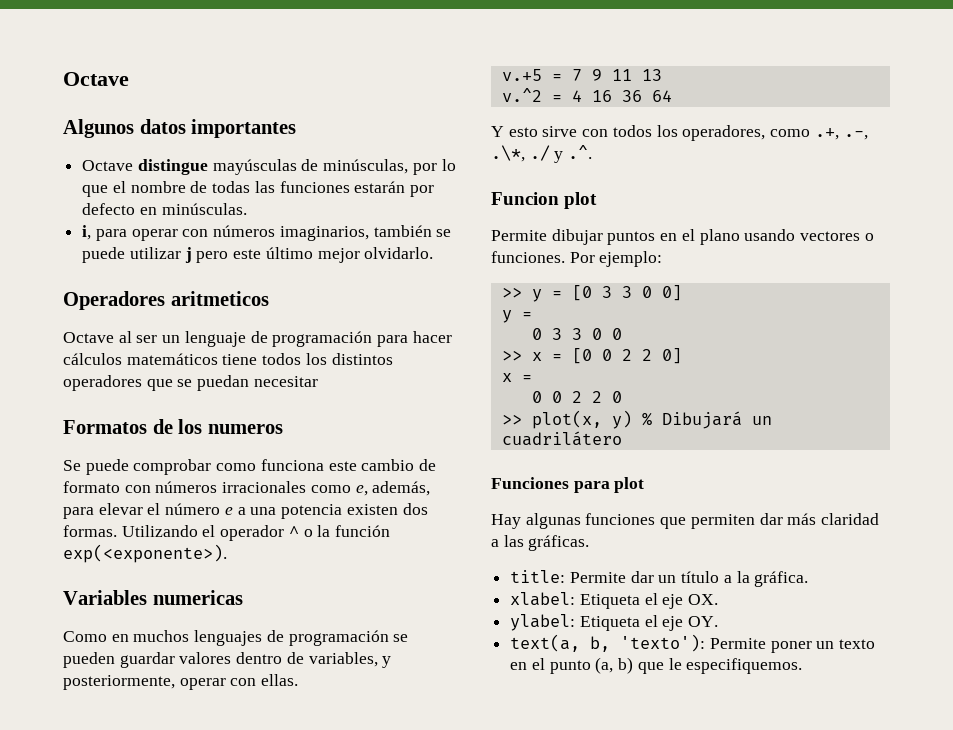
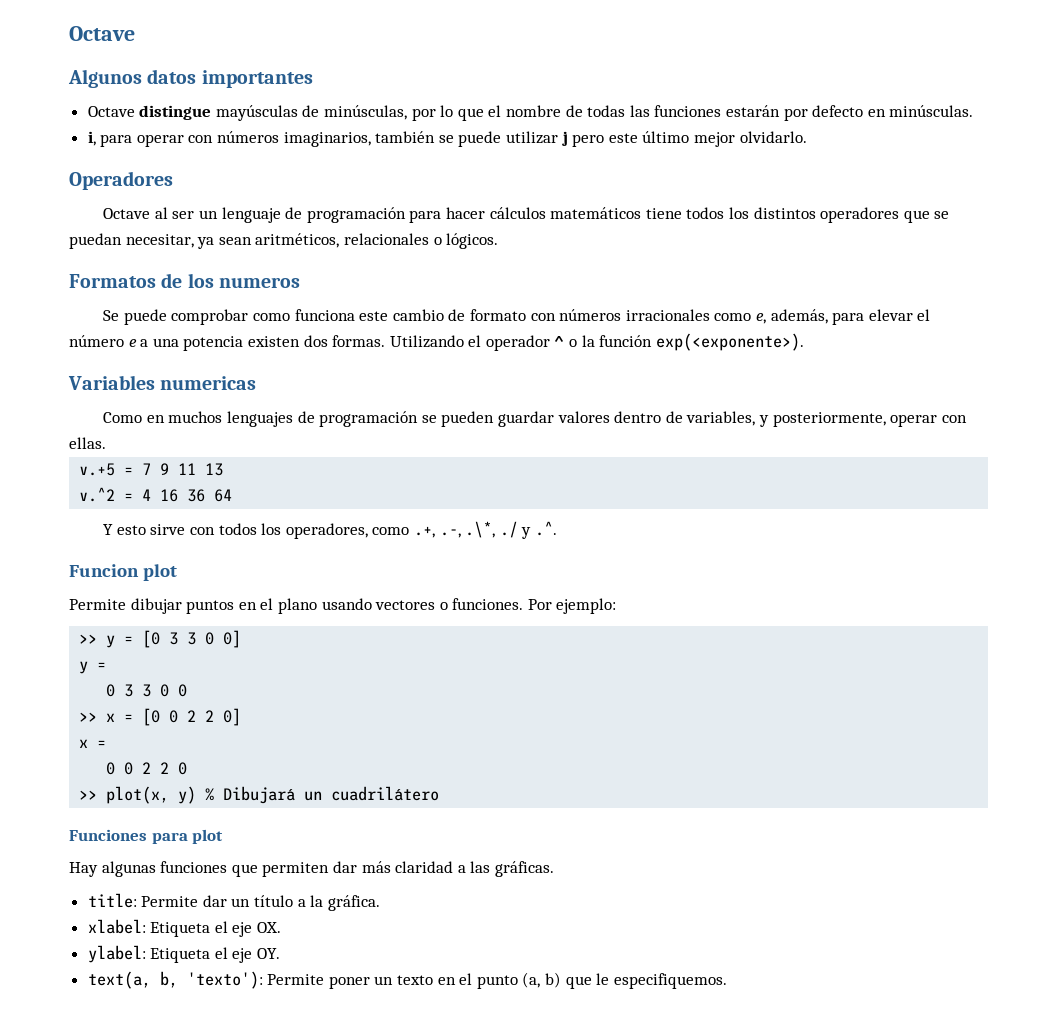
- Operadores aritmeticos
+ Operadores
- Octave al ser un lenguaje de programación para hacer cálculos matemáticos tiene todos los distintos operadores que se puedan necesitar
+ Octave al ser un lenguaje de programación para hacer cálculos matemáticos tiene todos los distintos operadores que se puedan necesitar, ya sean aritméticos, relacionales o lógicos.

